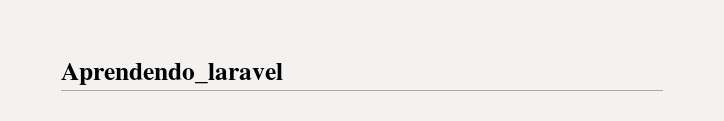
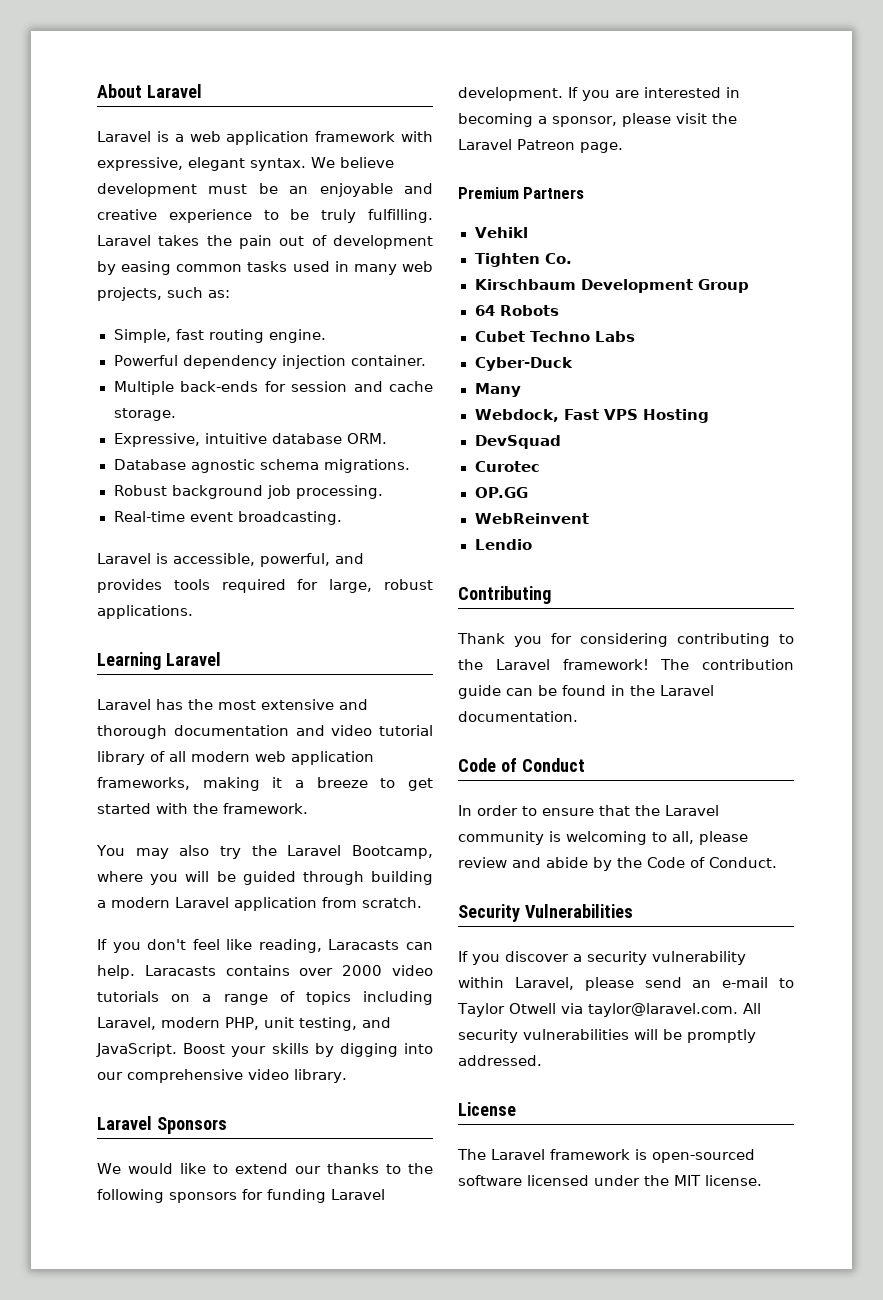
- Aprendendo_laravel
+ About Laravel
+ Laravel is a web application framework with expressive, elegant syntax. We believe development must be an enjoyable and creative experience to be truly fulfilling. Laravel takes the pain out of development by easing common tasks used in many web projects, such as:
+ Simple, fast routing engine.
+ Powerful dependency injection container.
+ Multiple back-ends for session and cache storage.
+ Expressive, intuitive database ORM.
+ Database agnostic schema migrations.
+ Robust background job processing.
+ Real-time event broadcasting.
+ Laravel is accessible, powerful, and provides tools required for large, robust applications.
+ Learning Laravel
+ Laravel has the most extensive and thorough documentation and video tutorial library of all modern web application frameworks, making it a breeze to get started with the framework.
+ You may also try the Laravel Bootcamp, where you will be guided through building a modern Laravel application from scratch.
+ If you don't feel like reading, Laracasts can help. Laracasts contains over 2000 video tutorials on a range of topics including Laravel, modern PHP, unit testing, and JavaScript. Boost your skills by digging into our comprehensive video library.
+ Laravel Sponsors
+ We would like to extend our thanks to the following sponsors for funding Laravel development. If you are interested in becoming a sponsor, please visit the Laravel Patreon page.
+ Premium Partners
+ Vehikl
+ Tighten Co.
+ Kirschbaum Development Group
+ 64 Robots
+ Cubet Techno Labs
+ Cyber-Duck
+ Many
+ Webdock, Fast VPS Hosting
+ DevSquad
+ Curotec
+ OP.GG
+ WebReinvent
+ Lendio
+ Contributing
+ Thank you for considering contributing to the Laravel framework! The contribution guide can be found in the Laravel documentation.
+ Code of Conduct
+ In order to ensure that the Laravel community is welcoming to all, please review and abide by the Code of Conduct.
+ Security Vulnerabilities
+ If you discover a security vulnerability within Laravel, please send an e-mail to Taylor Otwell via taylor@laravel.com. All security vulnerabilities will be promptly addressed.
+ License
+ The Laravel framework is open-sourced software licensed under the MIT license.

